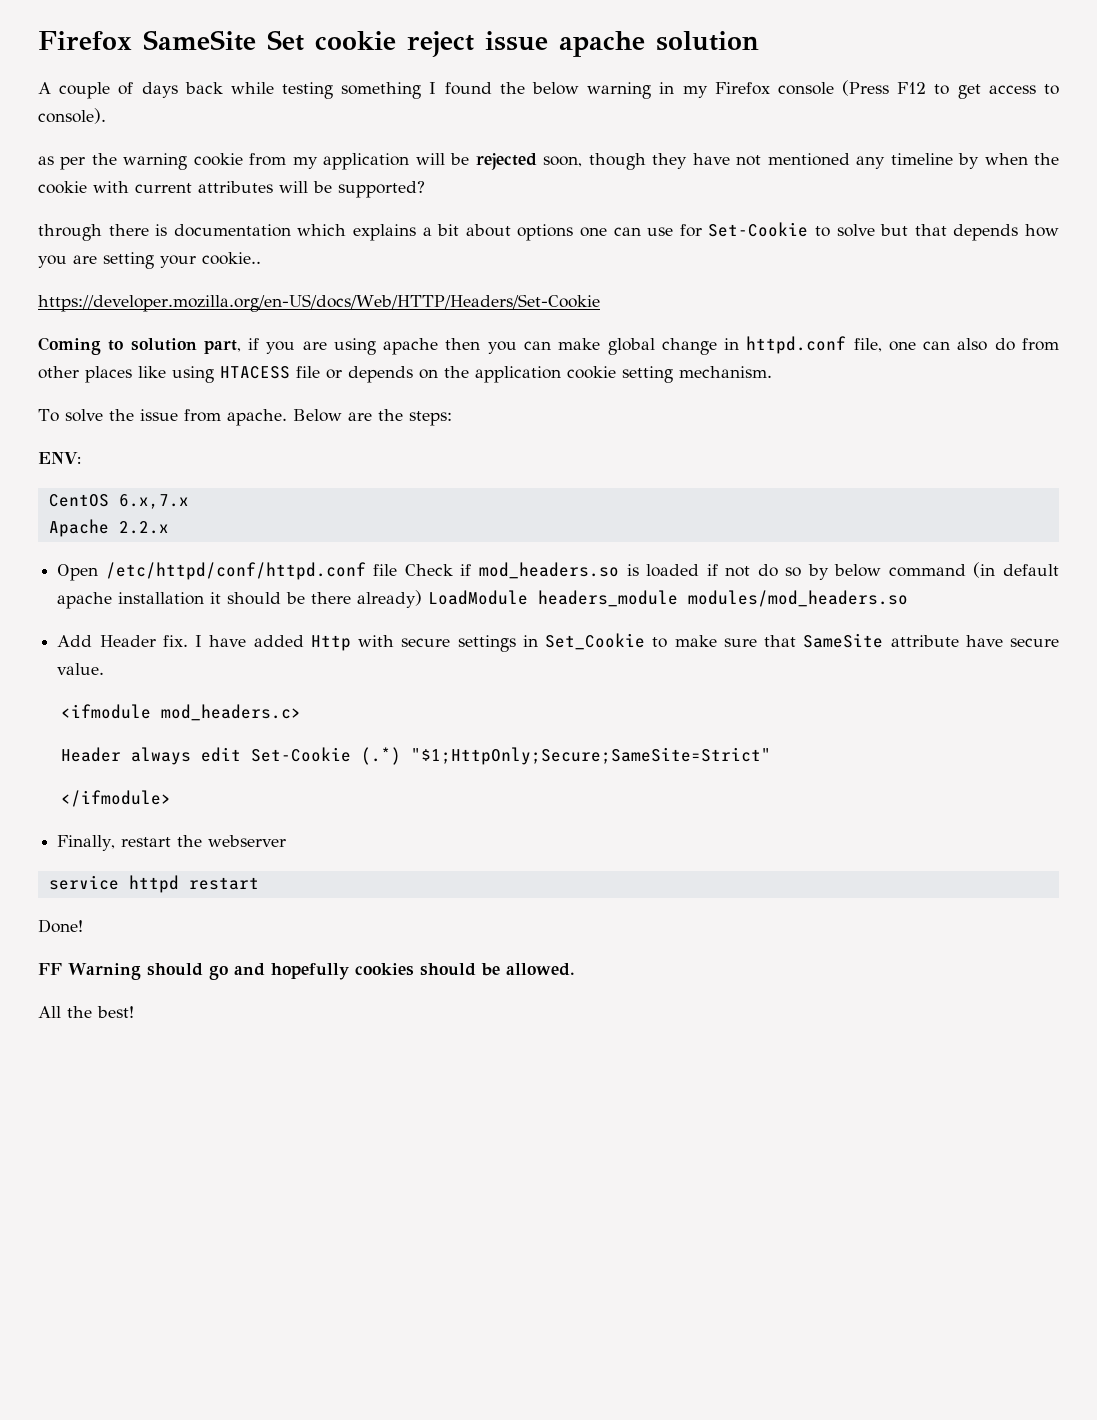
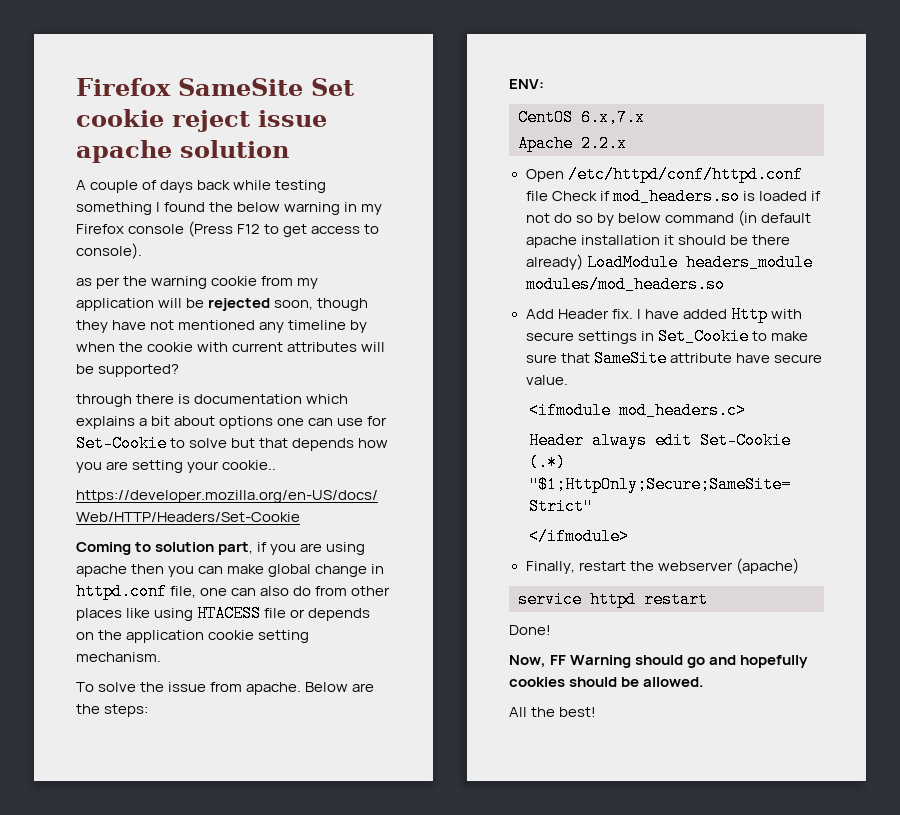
- Finally, restart the webserver
+ Finally, restart the webserver (apache)
- FF Warning should go and hopefully cookies should be allowed.
+ Now, FF Warning should go and hopefully cookies should be allowed.

